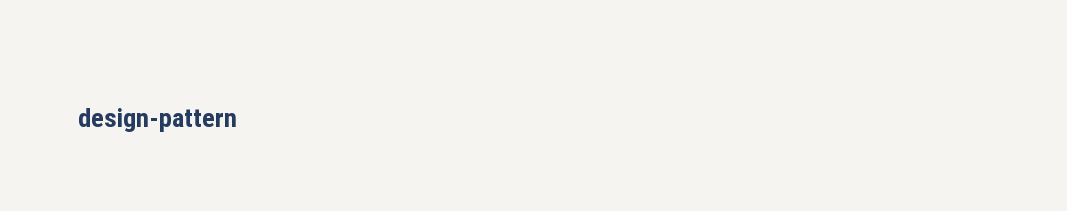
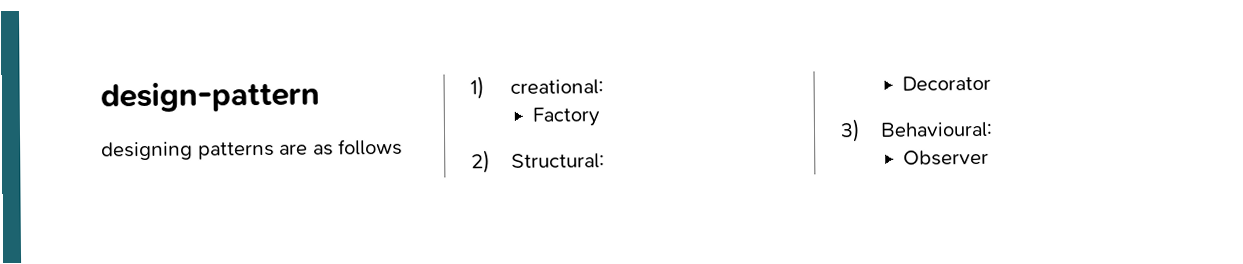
+ designing patterns are as follows
+ 1) creational:
+ Factory
+ 2) Structural:
+ Decorator
+ 3) Behavioural:
+ Observer

